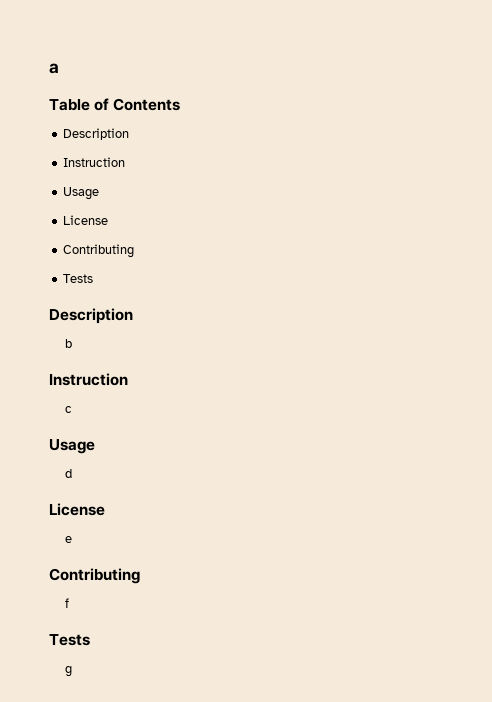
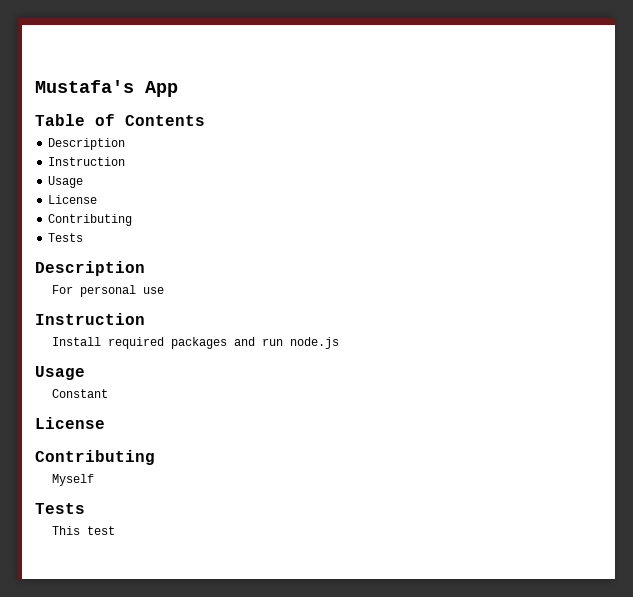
- a
+ Mustafa's App
- b
+ For personal use
  Instruction
- c
+ Install required packages and run node.js
  Usage
- d
+ Constant
  License
- e
  Contributing
- f
+ Myself
  Tests
- g
+ This test

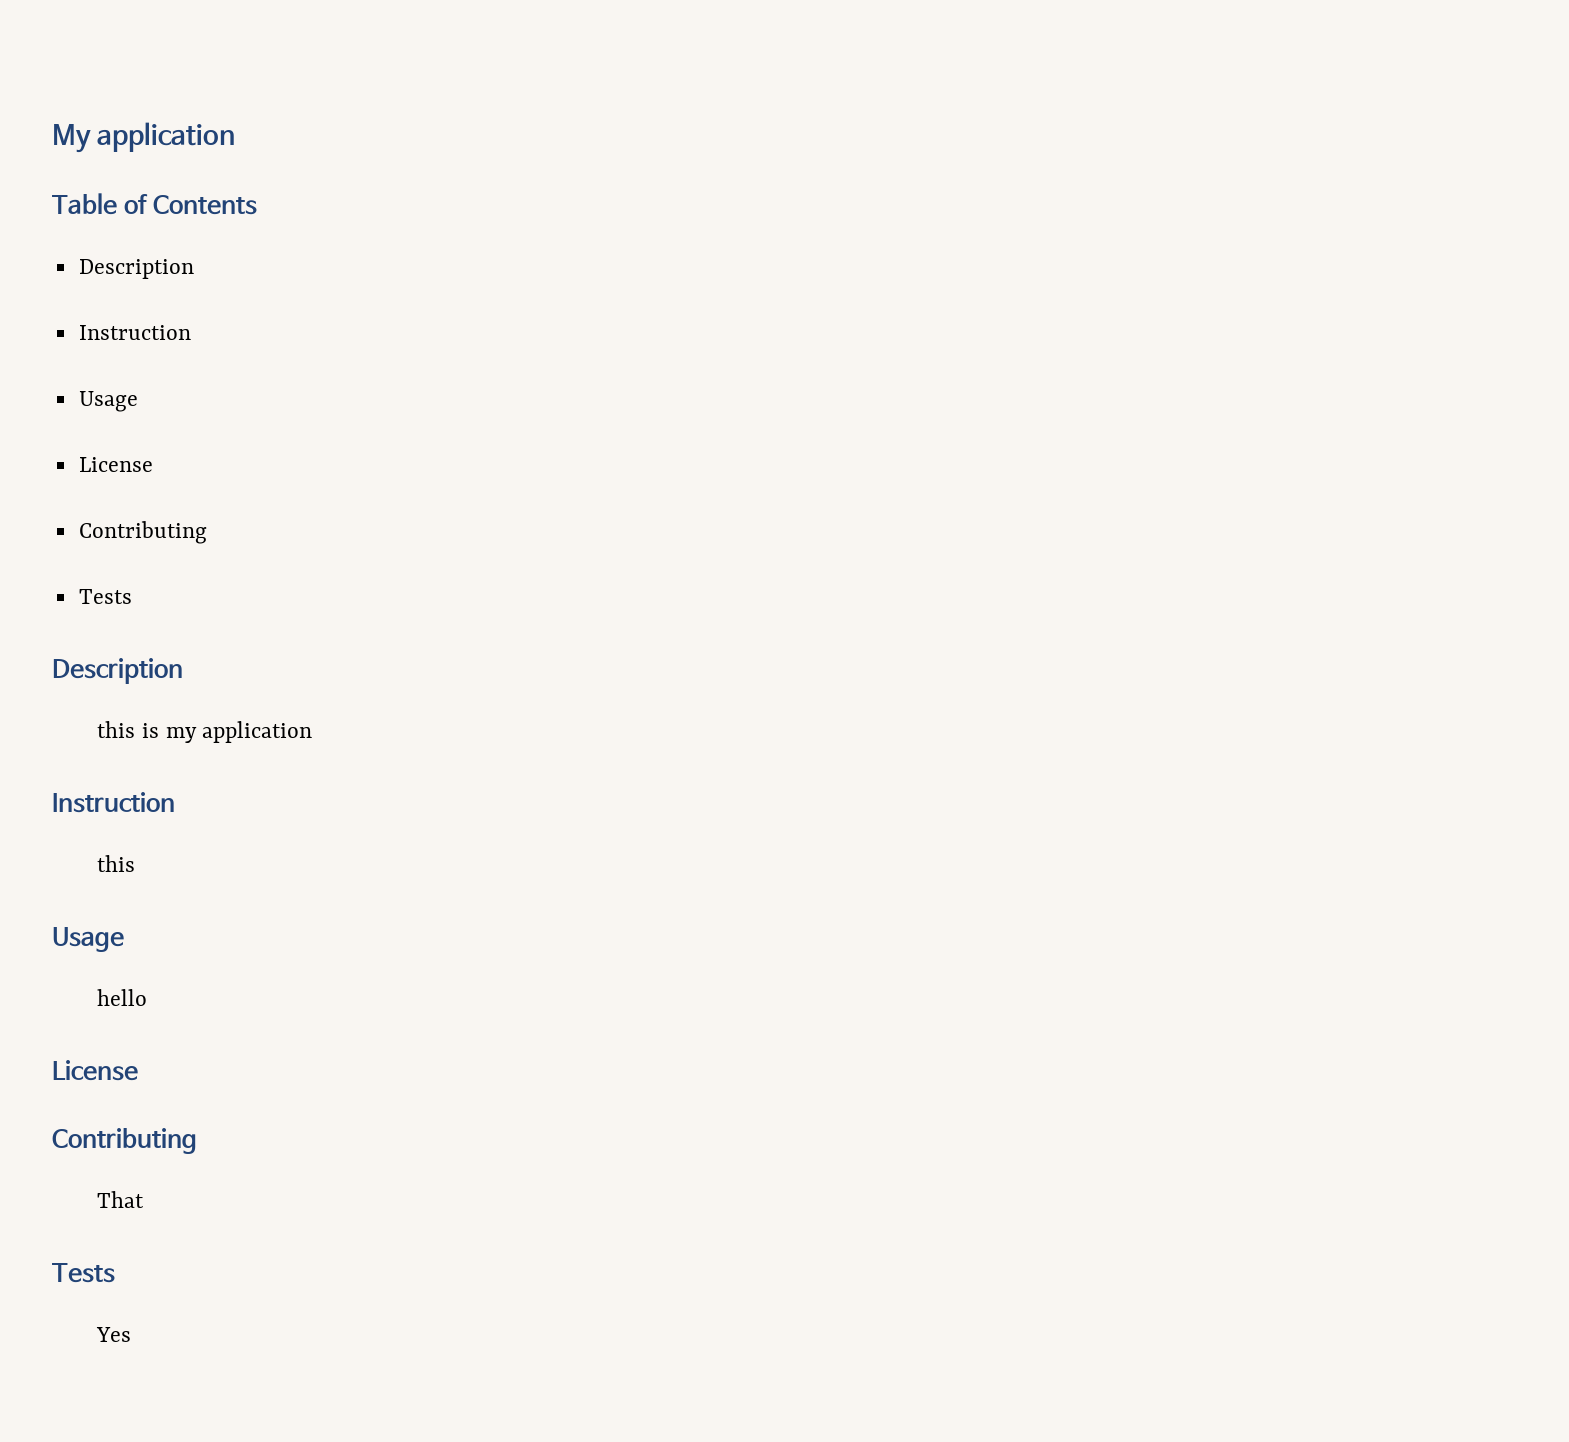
- Mustafa's App
+ My application
- For personal use
+ this is my application
  Instruction
- Install required packages and run node.js
+ this
  Usage
- Constant
+ hello
  License
  Contributing
- Myself
+ That
  Tests
- This test
+ Yes

